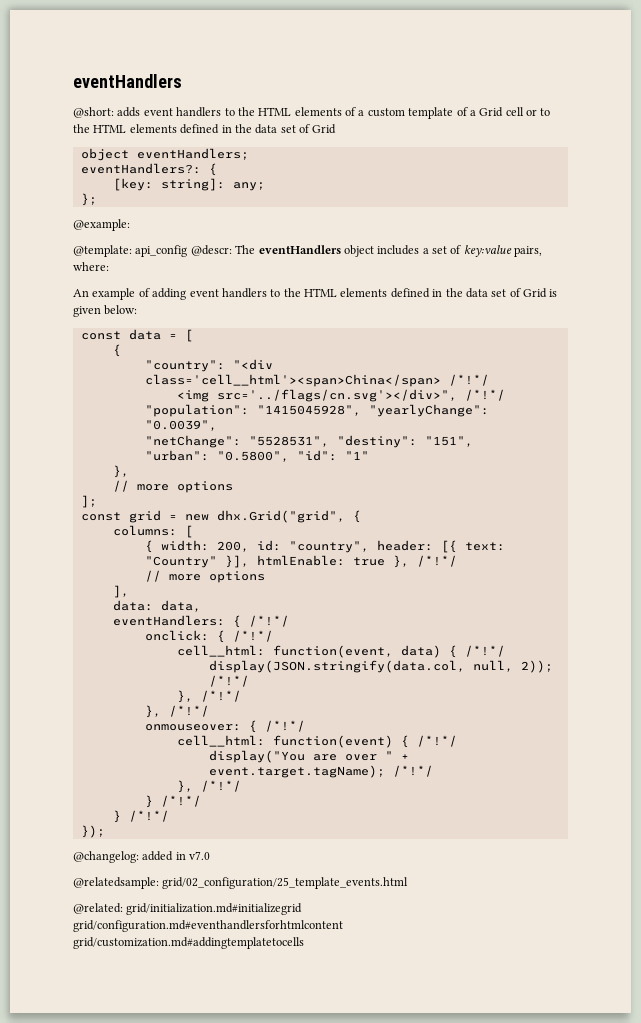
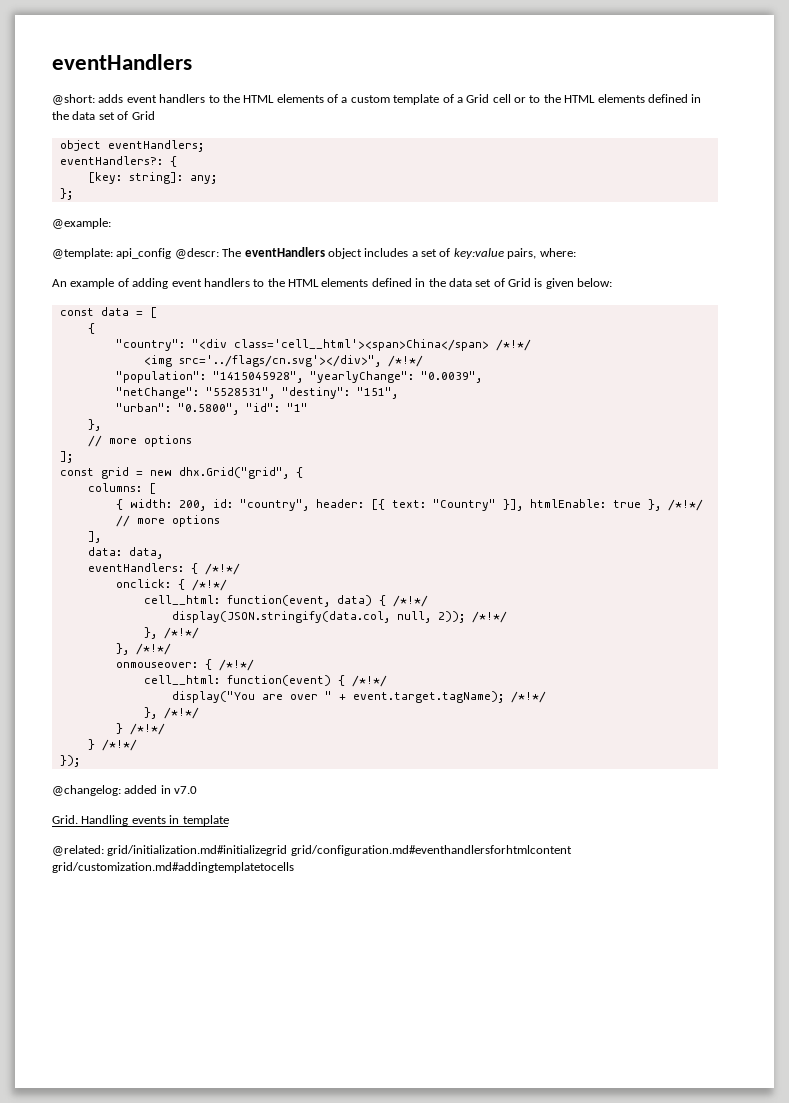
- @relatedsample: grid/02_configuration/25_template_events.html
+ Grid. Handling events in template

